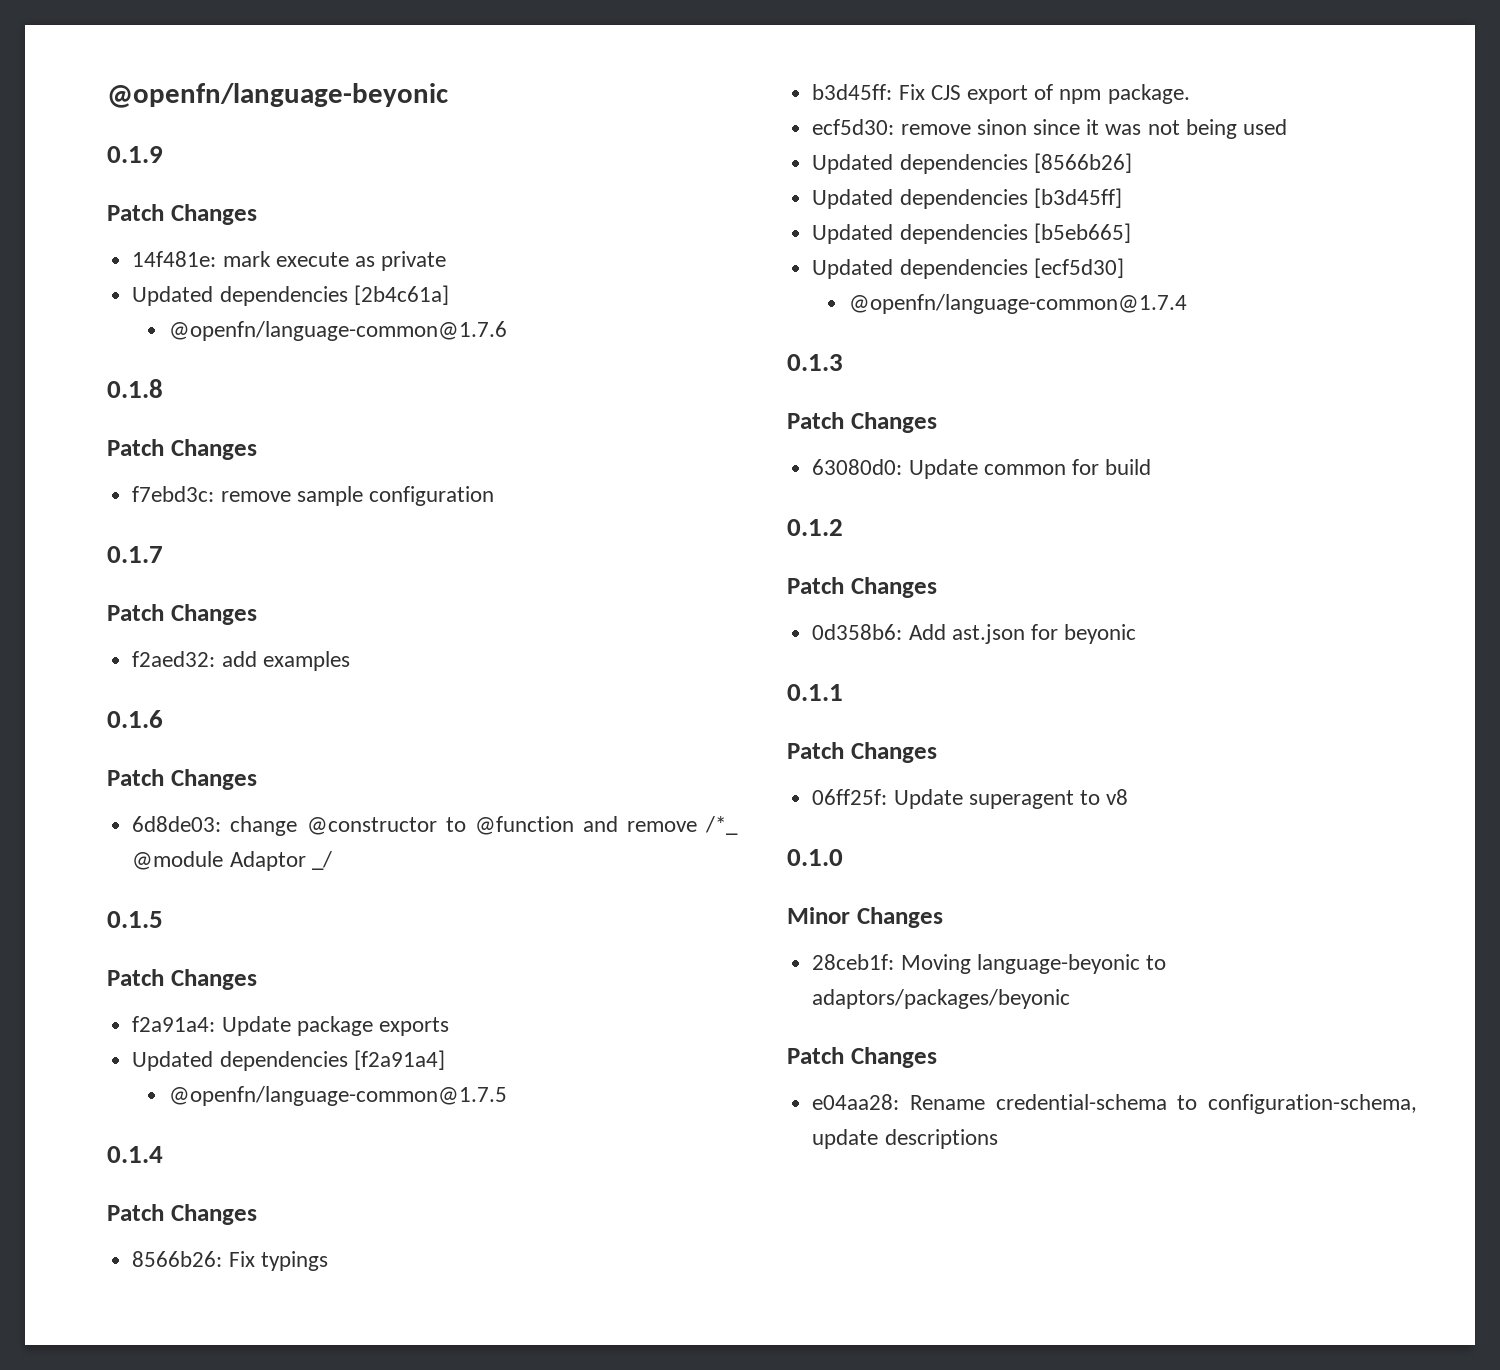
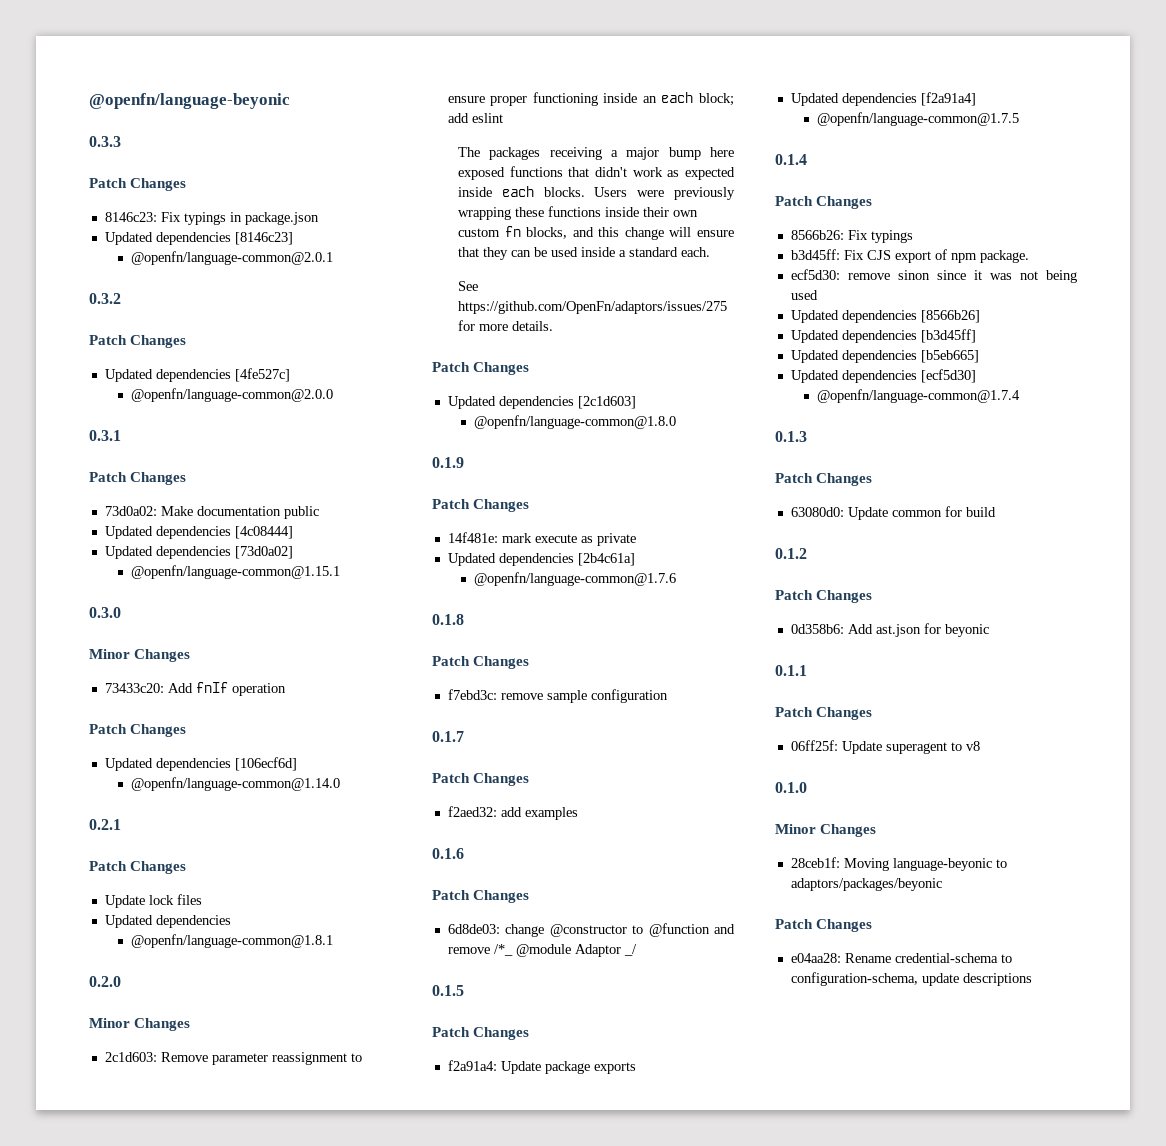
+ 0.3.3
+ Patch Changes
+ 8146c23: Fix typings in package.json
+ Updated dependencies [8146c23]
+ @openfn/language-common@2.0.1
+ 0.3.2
+ Patch Changes
+ Updated dependencies [4fe527c]
+ @openfn/language-common@2.0.0
+ 0.3.1
+ Patch Changes
+ 73d0a02: Make documentation public
+ Updated dependencies [4c08444]
+ Updated dependencies [73d0a02]
+ @openfn/language-common@1.15.1
+ 0.3.0
+ Minor Changes
+ 73433c20: Add fnIf operation
+ Patch Changes
+ Updated dependencies [106ecf6d]
+ @openfn/language-common@1.14.0
+ 0.2.1
+ Patch Changes
+ Update lock files
+ Updated dependencies
+ @openfn/language-common@1.8.1
+ 0.2.0
+ Minor Changes
+ 2c1d603: Remove parameter reassignment to ensure proper functioning inside an each block; add eslint
+ The packages receiving a major bump here exposed functions that didn't work as expected inside each blocks. Users were previously wrapping these functions inside their own custom fn blocks, and this change will ensure that they can be used inside a standard each.
+ See https://github.com/OpenFn/adaptors/issues/275 for more details.
+ Patch Changes
+ Updated dependencies [2c1d603]
+ @openfn/language-common@1.8.0

